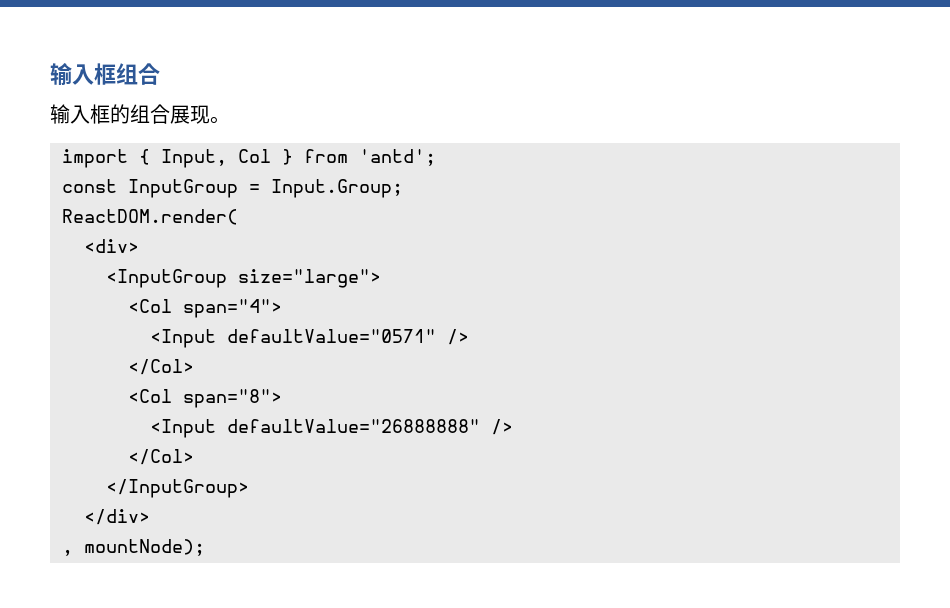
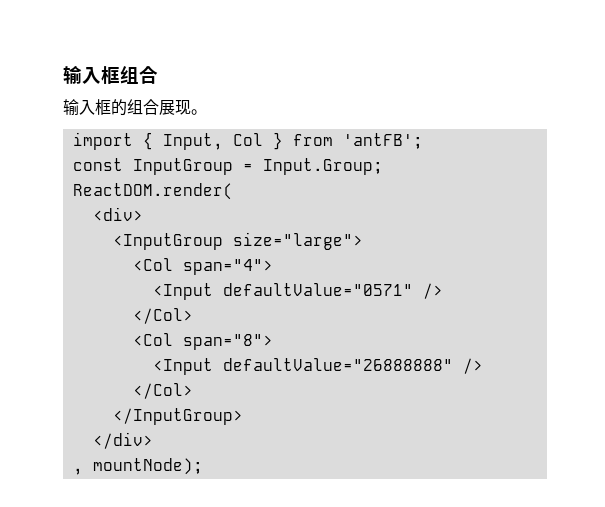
- import { Input, Col } from 'antd';
+ import { Input, Col } from 'antFB';

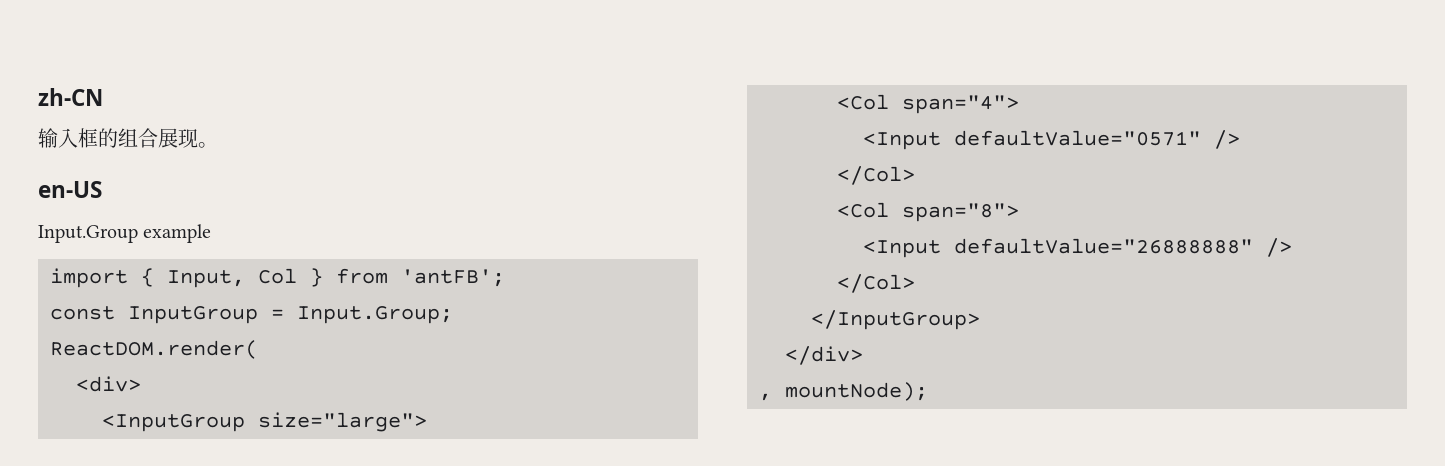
- 输入框组合
+ zh-CN
+ en-US
+ Input.Group example

